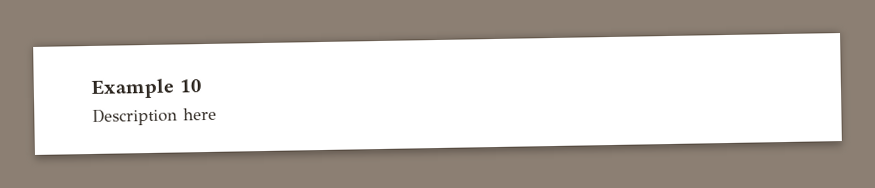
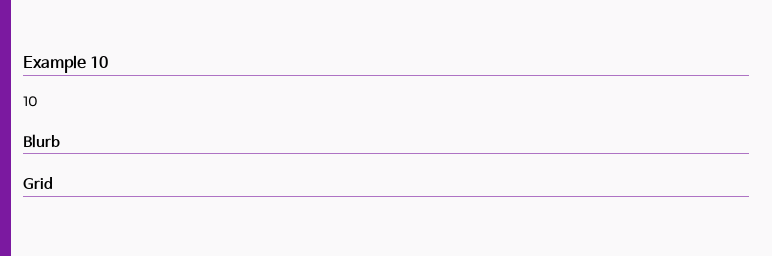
  Example 10
- Description here
+ 10
+ Blurb
+ Grid

